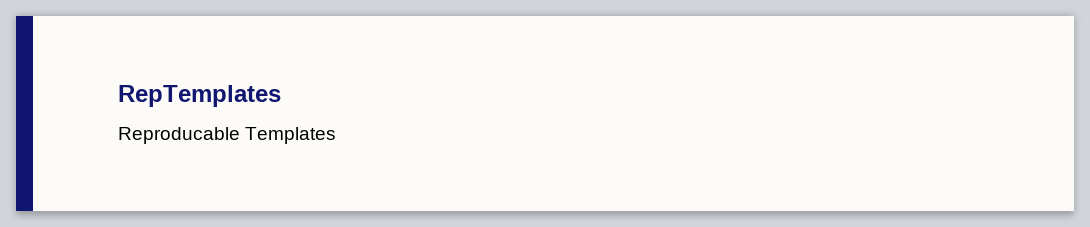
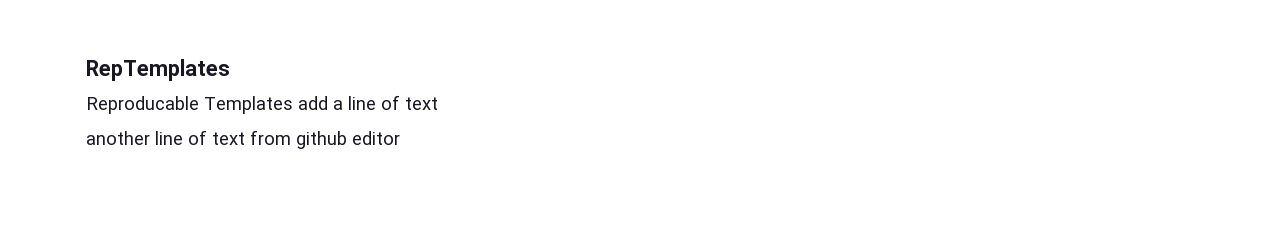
- Reproducable Templates
+ Reproducable Templates add a line of text
+ another line of text from github editor

